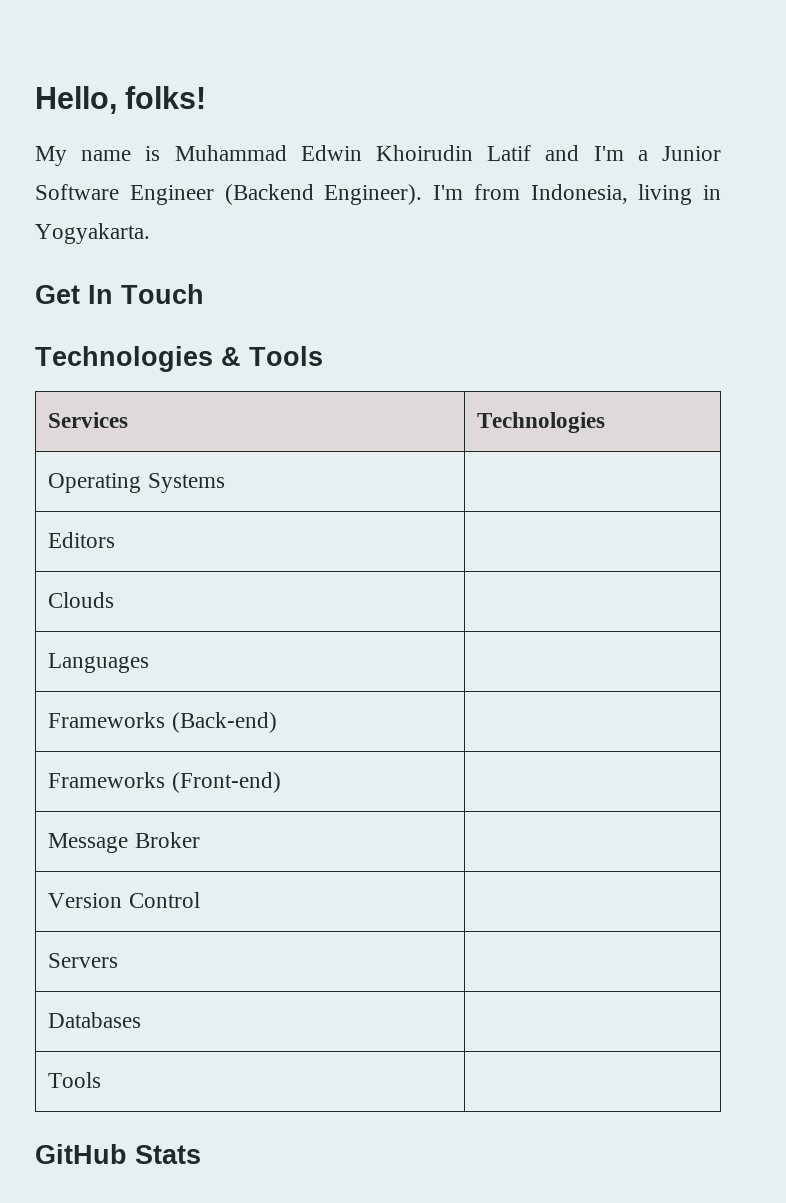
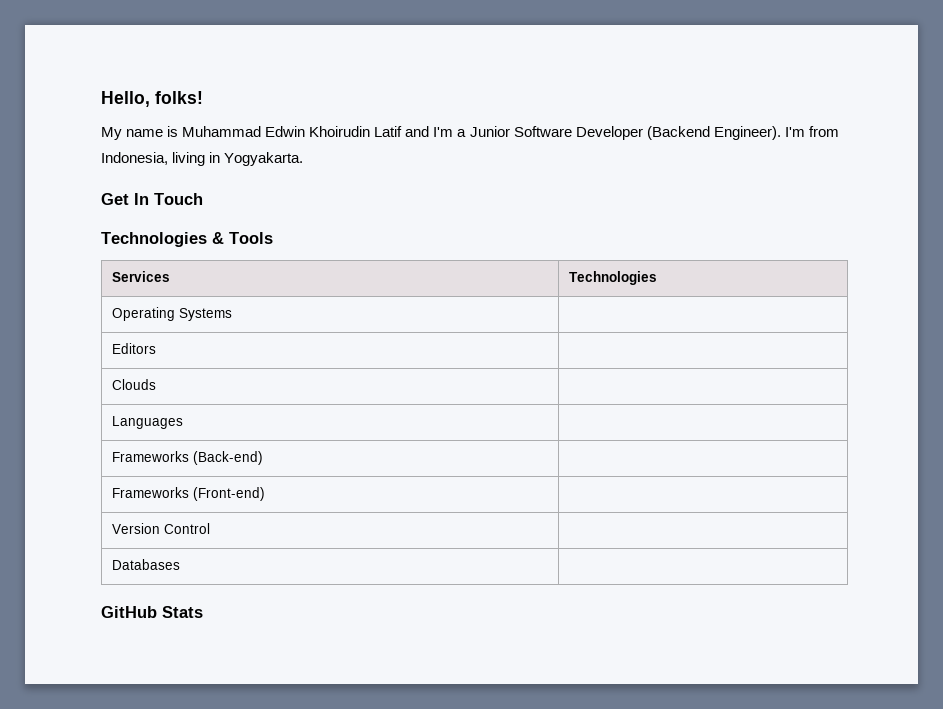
- My name is Muhammad Edwin Khoirudin Latif and I'm a Junior Software Engineer (Backend Engineer).
+ My name is Muhammad Edwin Khoirudin Latif and I'm a Junior Software Developer (Backend Engineer).
- Message Broker |
- Servers |
- Tools |

